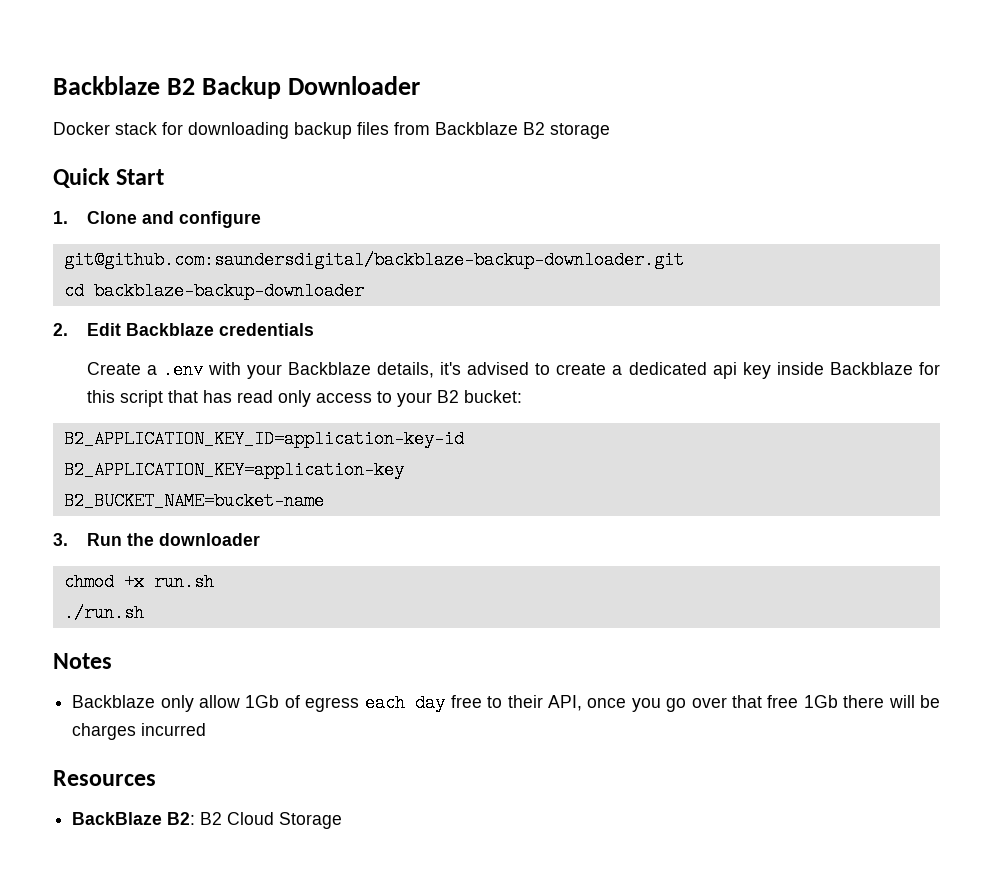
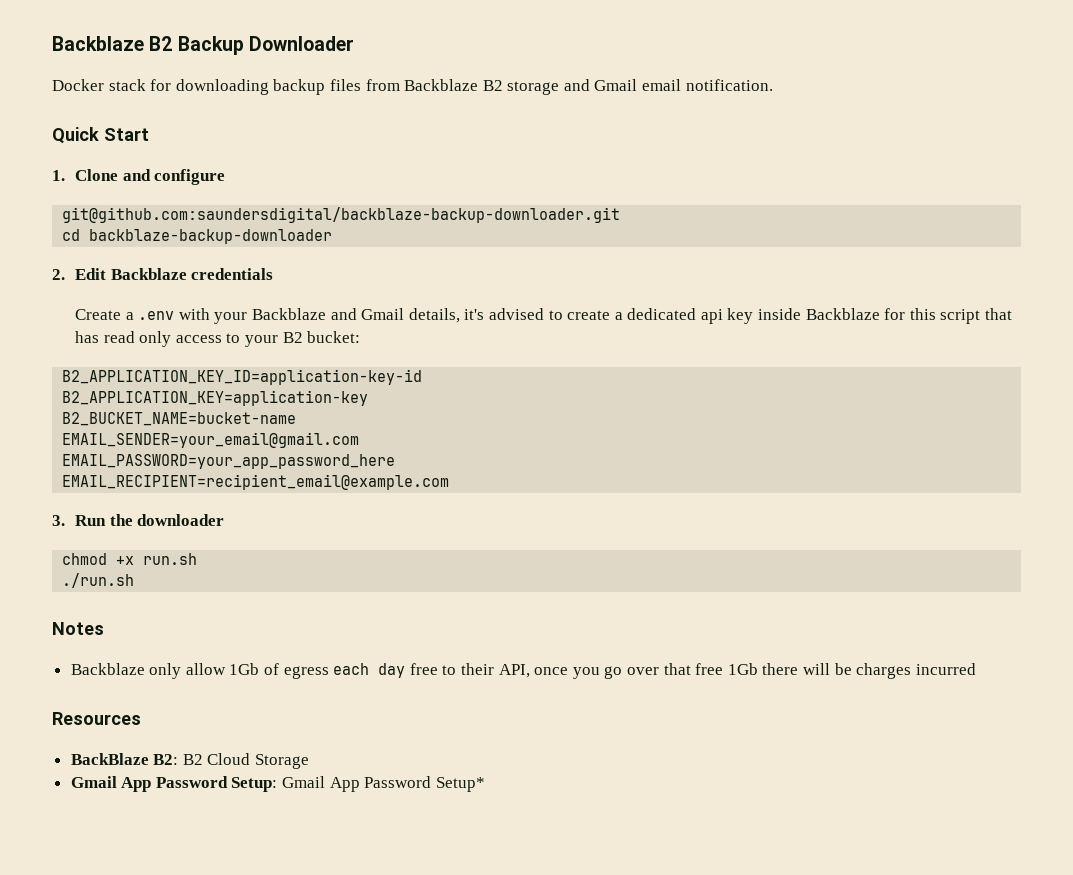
- Docker stack for downloading backup files from Backblaze B2 storage
+ Docker stack for downloading backup files from Backblaze B2 storage and Gmail email notification.
- Create a .env with your Backblaze details, it's advised to create a dedicated api key inside Backblaze for this script that has read only access to your B2 bucket:
+ Create a .env with your Backblaze and Gmail details, it's advised to create a dedicated api key inside Backblaze for this script that has read only access to your B2 bucket:
+ EMAIL_SENDER=your_email@gmail.com
+ EMAIL_PASSWORD=your_app_password_here
+ EMAIL_RECIPIENT=recipient_email@example.com
+ Gmail App Password Setup: Gmail App Password Setup*

